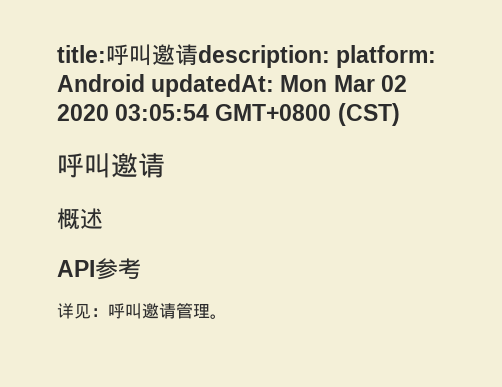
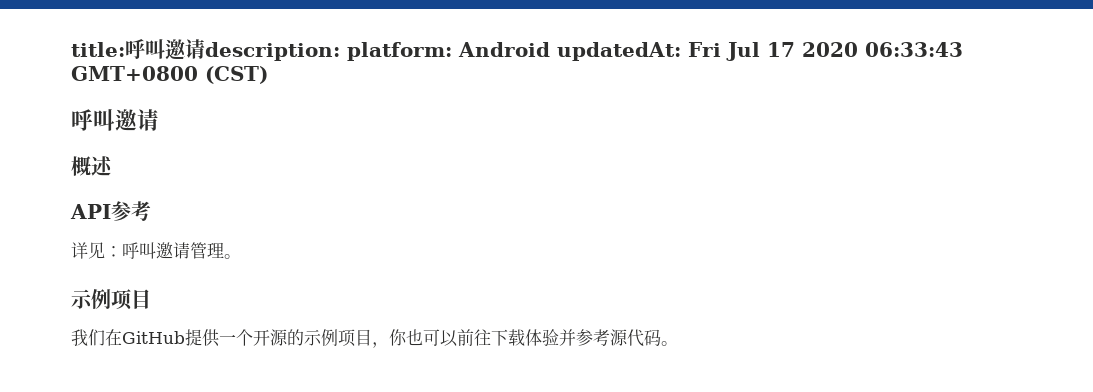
- title:呼叫邀请description: platform: Android updatedAt: Mon Mar 02 2020 03:05:54 GMT+0800 (CST)
+ title:呼叫邀请description: platform: Android updatedAt: Fri Jul 17 2020 06:33:43 GMT+0800 (CST)
  详见：呼叫邀请管理。
+ 示例项目
+ 我们在GitHub提供一个开源的示例项目，你也可以前往下载体验并参考源代码。

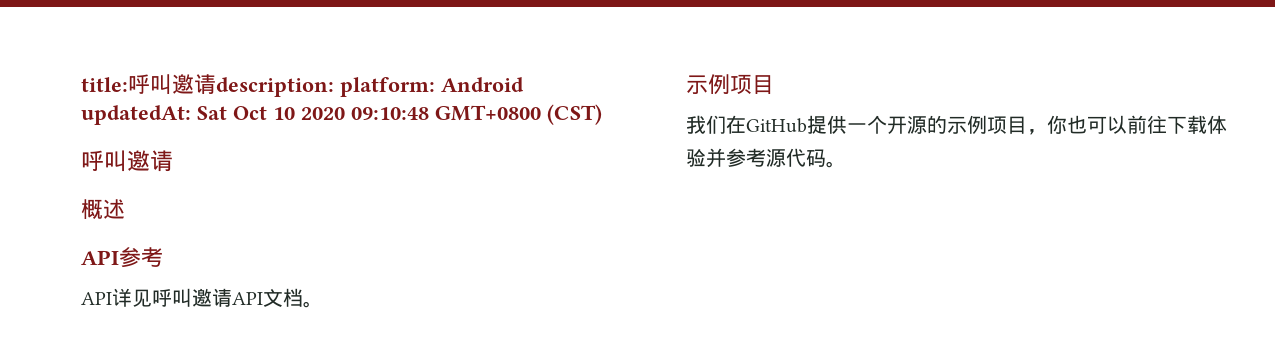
- title:呼叫邀请description: platform: Android updatedAt: Fri Jul 17 2020 06:33:43 GMT+0800 (CST)
+ title:呼叫邀请description: platform: Android updatedAt: Sat Oct 10 2020 09:10:48 GMT+0800 (CST)
- 详见：呼叫邀请管理。
+ API详见呼叫邀请API文档。

